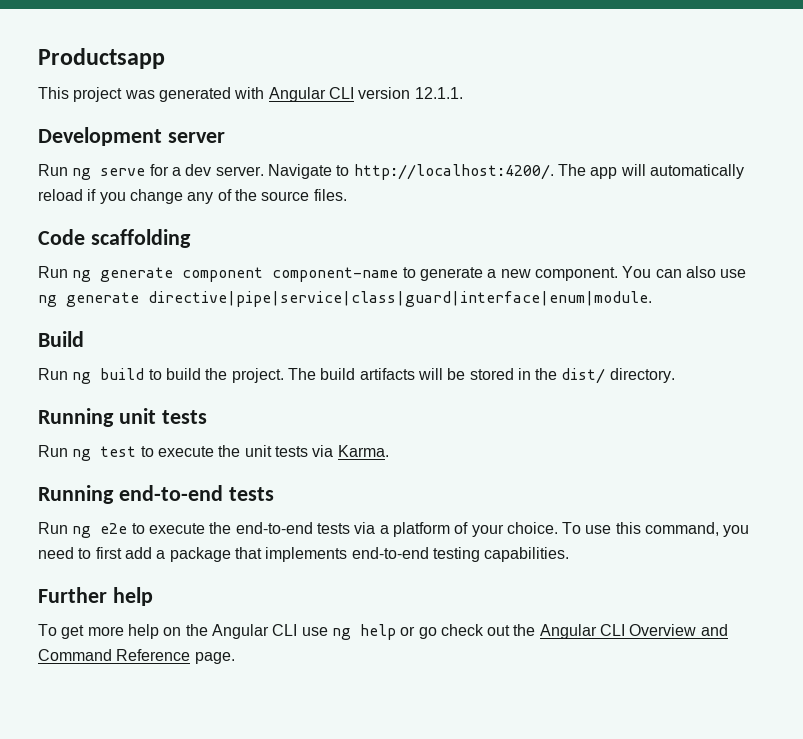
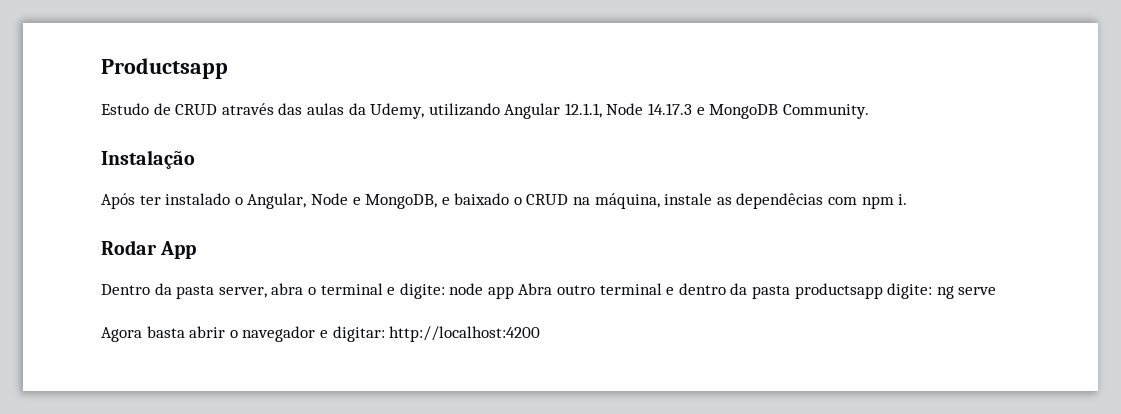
- This project was generated with Angular CLI version 12.1.1.
- Development server
- Run ng serve for a dev server. Navigate to http://localhost:4200/. The app will automatically reload if you change any of the source files.
- Code scaffolding
- Run ng generate component component-name to generate a new component. You can also use ng generate directive|pipe|service|class|guard|interface|enum|module.
- Build
- Run ng build to build the project. The build artifacts will be stored in the dist/ directory.
- Running unit tests
- Run ng test to execute the unit tests via Karma.
- Running end-to-end tests
- Run ng e2e to execute the end-to-end tests via a platform of your choice. To use this command, you need to first add a package that implements end-to-end testing capabilities.
- Further help
- To get more help on the Angular CLI use ng help or go check out the Angular CLI Overview and Command Reference page.
+ Estudo de CRUD através das aulas da Udemy, utilizando Angular 12.1.1, Node 14.17.3 e MongoDB Community.
+ Instalação
+ Após ter instalado o Angular, Node e MongoDB, e baixado o CRUD na máquina, instale as dependêcias com npm i.
+ Rodar App
+ Dentro da pasta server, abra o terminal e digite: node app Abra outro terminal e dentro da pasta productsapp digite: ng serve
+ Agora basta abrir o navegador e digitar: http://localhost:4200

